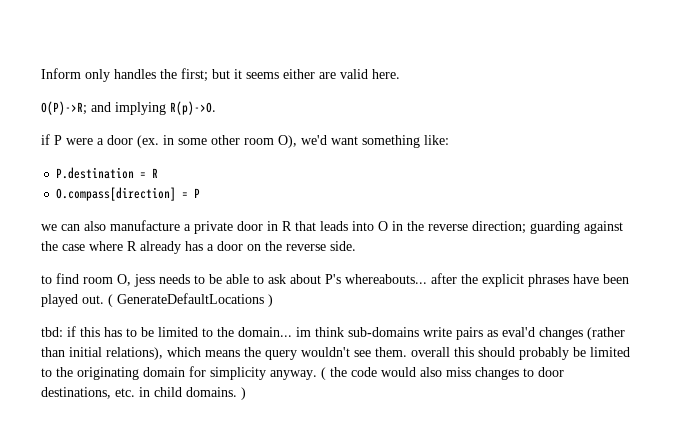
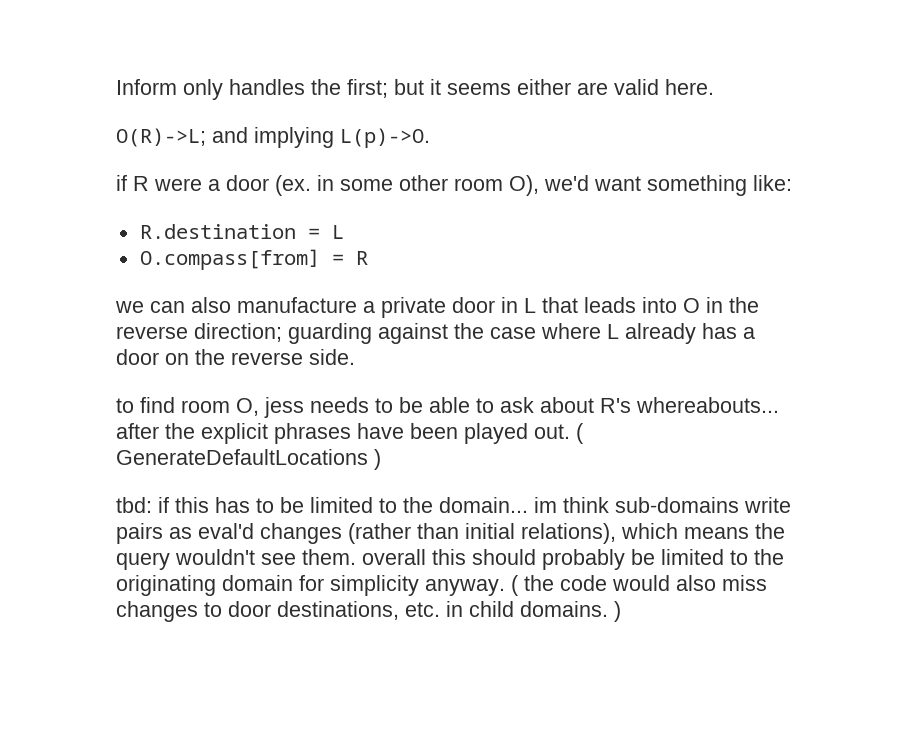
- O(P)->R; and implying R(p)->O.
- if P were a door (ex. in some other room O), we'd want something like:
+ O(R)->L; and implying L(p)->O.
+ if R were a door (ex. in some other room O), we'd want something like:
- P.destination = R
+ R.destination = L
+ O.compass[from] = R
- O.compass[direction] = P
- we can also manufacture a private door in R that leads into O in the reverse direction; guarding against the case where R already has a door on the reverse side.
+ we can also manufacture a private door in L that leads into O in the reverse direction; guarding against the case where L already has a door on the reverse side.
- to find room O, jess needs to be able to ask about P's whereabouts... after the explicit phrases have been played out.
+ to find room O, jess needs to be able to ask about R's whereabouts... after the explicit phrases have been played out.

